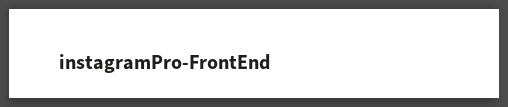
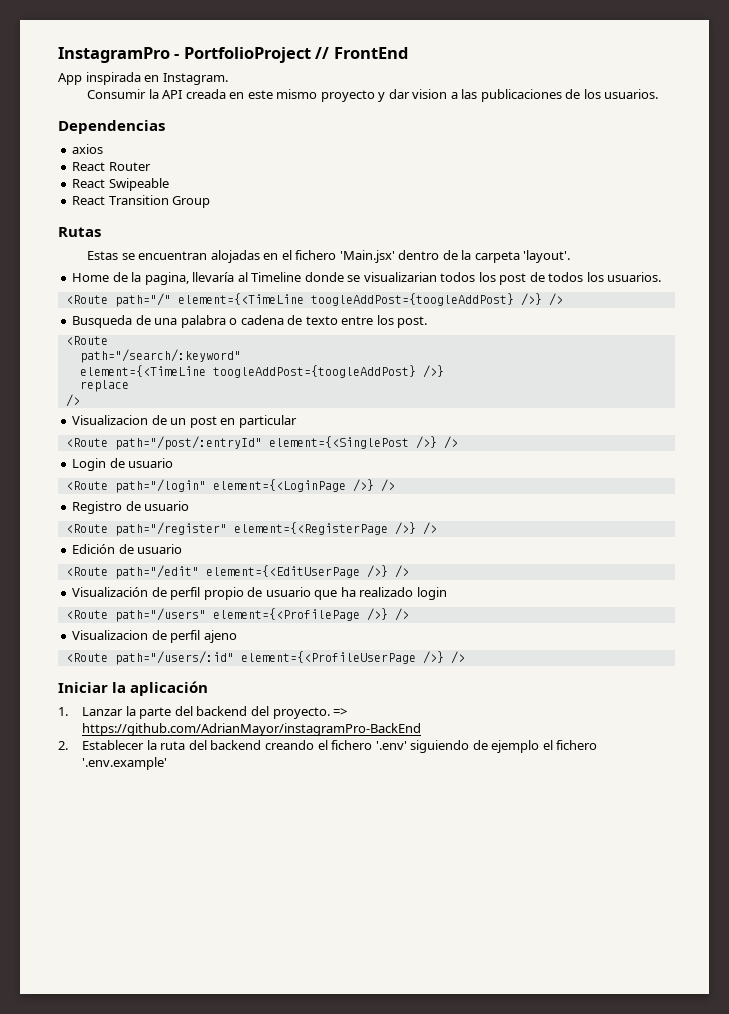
- instagramPro-FrontEnd
+ InstagramPro - PortfolioProject // FrontEnd
+ App inspirada en Instagram.
+ Consumir la API creada en este mismo proyecto y dar vision a las publicaciones de los usuarios.
+ Dependencias
+ axios
+ React Router
+ React Swipeable
+ React Transition Group
+ Rutas
+ Estas se encuentran alojadas en el fichero 'Main.jsx' dentro de la carpeta 'layout'.
+ Home de la pagina, llevaría al Timeline donde se visualizarian todos los post de todos los usuarios.
+ <Route path="/" element={<TimeLine toogleAddPost={toogleAddPost} />} />
+ Busqueda de una palabra o cadena de texto entre los post.
+ <Route
+ path="/search/:keyword"
+ element={<TimeLine toogleAddPost={toogleAddPost} />}
+ replace
+ />
+ Visualizacion de un post en particular
+ <Route path="/post/:entryId" element={<SinglePost />} />
+ Login de usuario
+ <Route path="/login" element={<LoginPage />} />
+ Registro de usuario
+ <Route path="/register" element={<RegisterPage />} />
+ Edición de usuario
+ <Route path="/edit" element={<EditUserPage />} />
+ Visualización de perfil propio de usuario que ha realizado login
+ <Route path="/users" element={<ProfilePage />} />
+ Visualizacion de perfil ajeno
+ <Route path="/users/:id" element={<ProfileUserPage />} />
+ Iniciar la aplicación
+ 1. Lanzar la parte del backend del proyecto. => https://github.com/AdrianMayor/instagramPro-BackEnd
+ 2. Establecer la ruta del backend creando el fichero '.env' siguiendo de ejemplo el fichero '.env.example'

